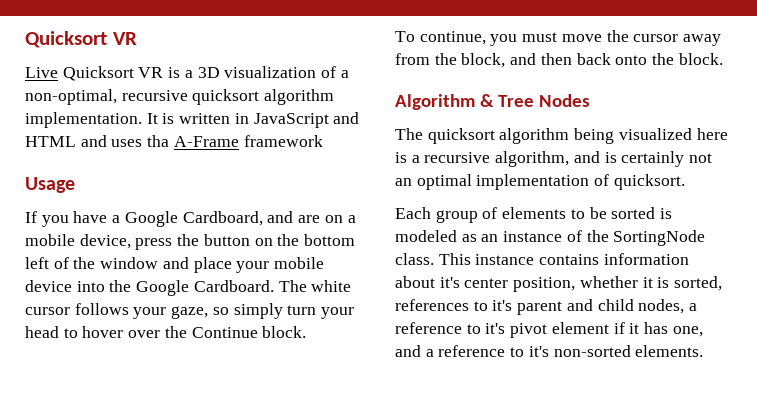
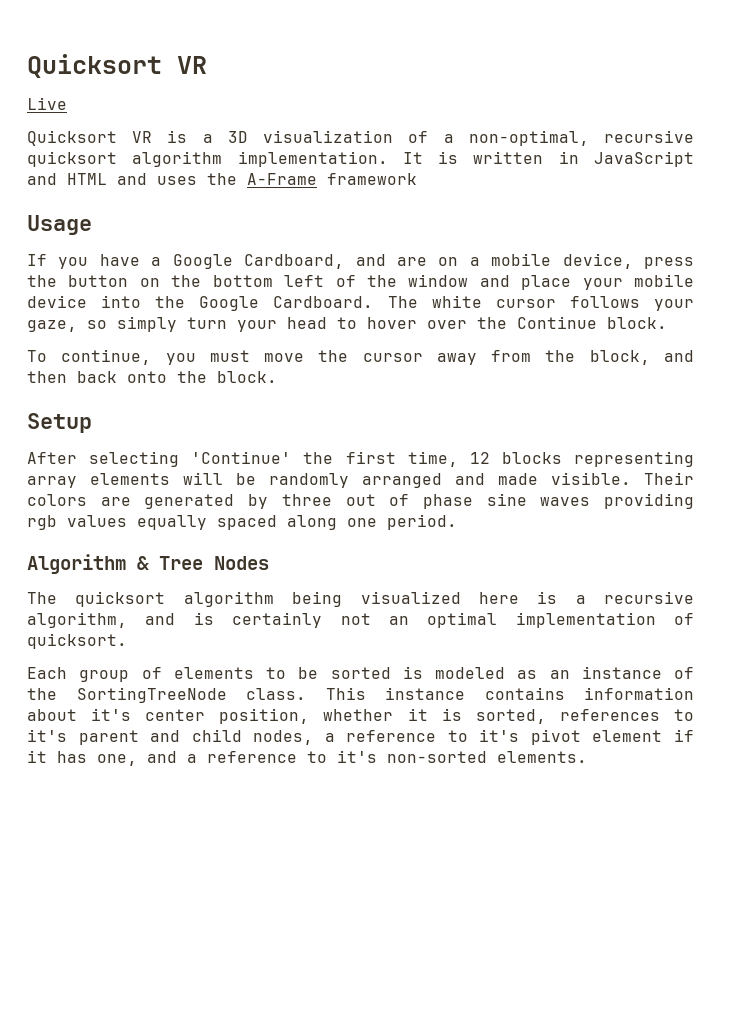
- Live Quicksort VR is a 3D visualization of a non-optimal, recursive quicksort algorithm implementation.
+ Live
+ Quicksort VR is a 3D visualization of a non-optimal, recursive quicksort algorithm implementation.
- It is written in JavaScript and HTML and uses tha A-Frame framework
+ It is written in JavaScript and HTML and uses the A-Frame framework
+ Setup
+ After selecting 'Continue' the first time, 12 blocks representing array elements will be randomly arranged and made visible. Their colors are generated by three out of phase sine waves providing rgb values equally spaced along one period.
- Each group of elements to be sorted is modeled as an instance of the SortingNode class.
+ Each group of elements to be sorted is modeled as an instance of the SortingTreeNode class.

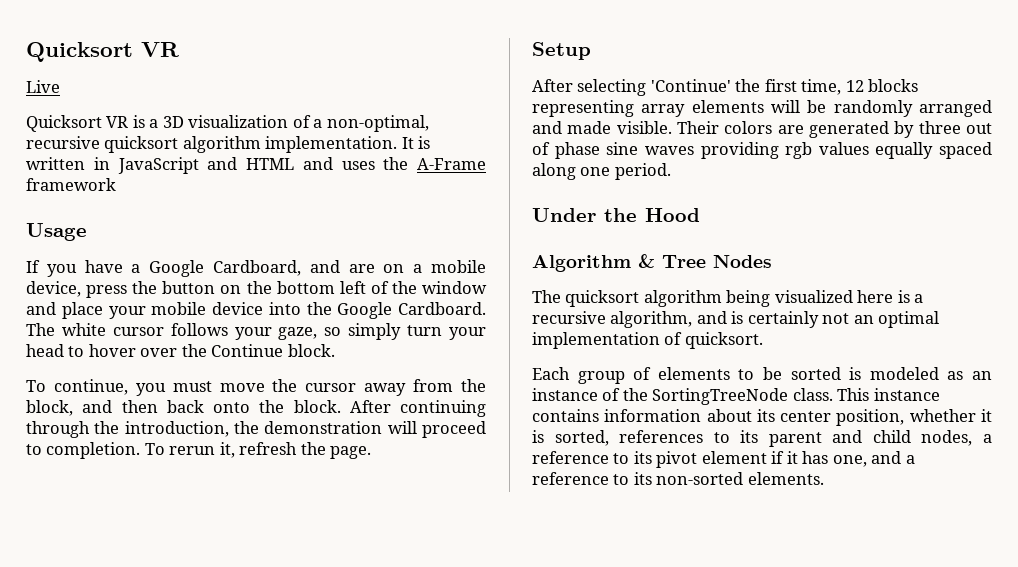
+ After continuing through the introduction, the demonstration will proceed to completion. To rerun it, refresh the page.
+ Under the Hood
- This instance contains information about it's center position, whether it is sorted, references to it's parent and child nodes, a reference to it's pivot element if it has one, and a reference to it's non-sorted elements.
+ This instance contains information about its center position, whether it is sorted, references to its parent and child nodes, a reference to its pivot element if it has one, and a reference to its non-sorted elements.

